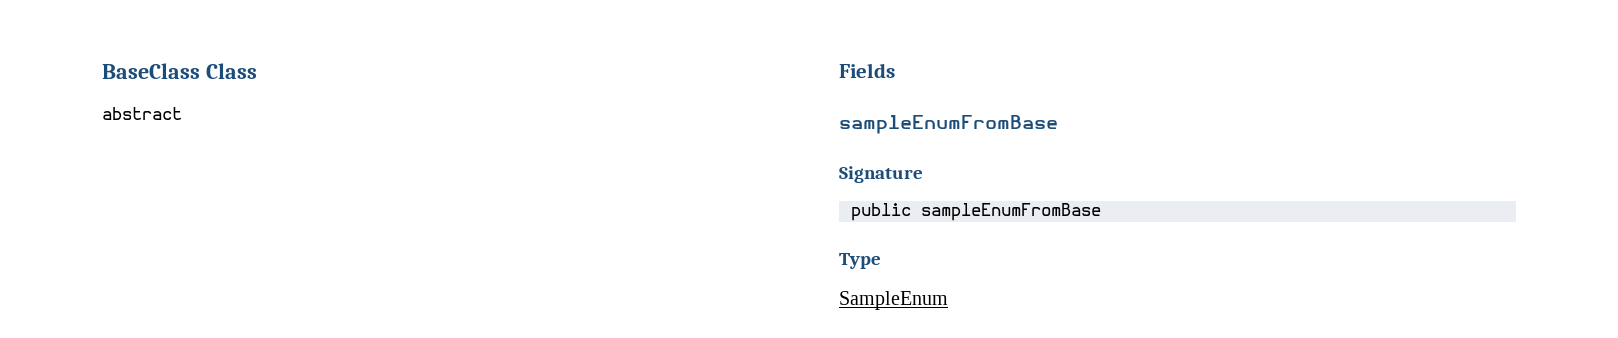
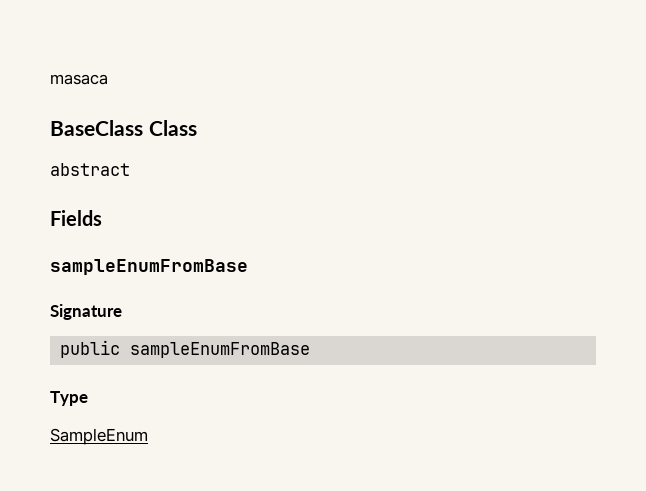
+ masaca

